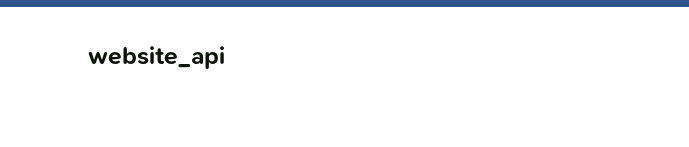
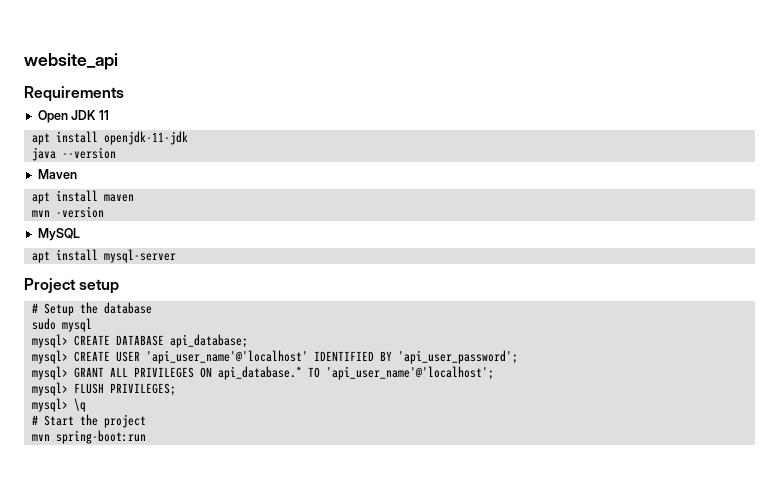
+ Requirements
+ Open JDK 11
+ apt install openjdk-11-jdk
+ java --version
+ Maven
+ apt install maven
+ mvn -version
+ MySQL
+ apt install mysql-server
+ Project setup
+ # Setup the database
+ sudo mysql
+ mysql> CREATE DATABASE api_database;
+ mysql> CREATE USER 'api_user_name'@'localhost' IDENTIFIED BY 'api_user_password';
+ mysql> GRANT ALL PRIVILEGES ON api_database.* TO 'api_user_name'@'localhost';
+ mysql> FLUSH PRIVILEGES;
+ mysql> \q
+ # Start the project
+ mvn spring-boot:run

